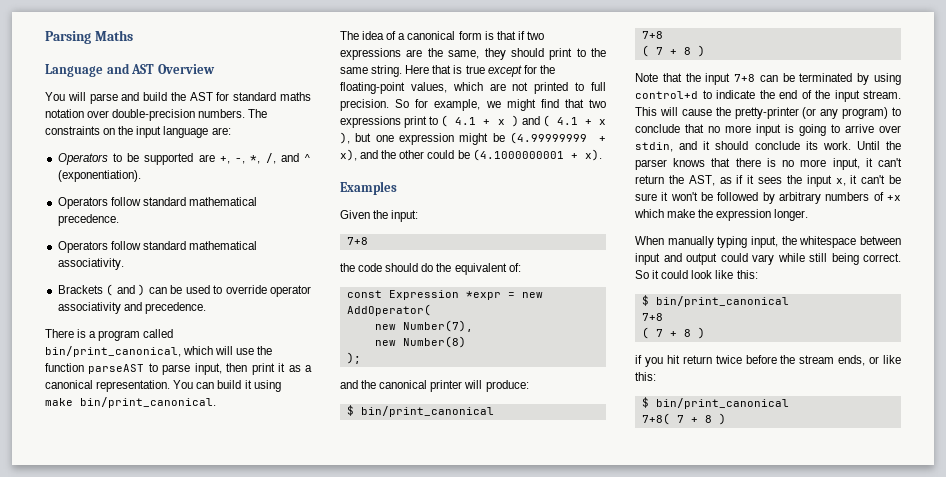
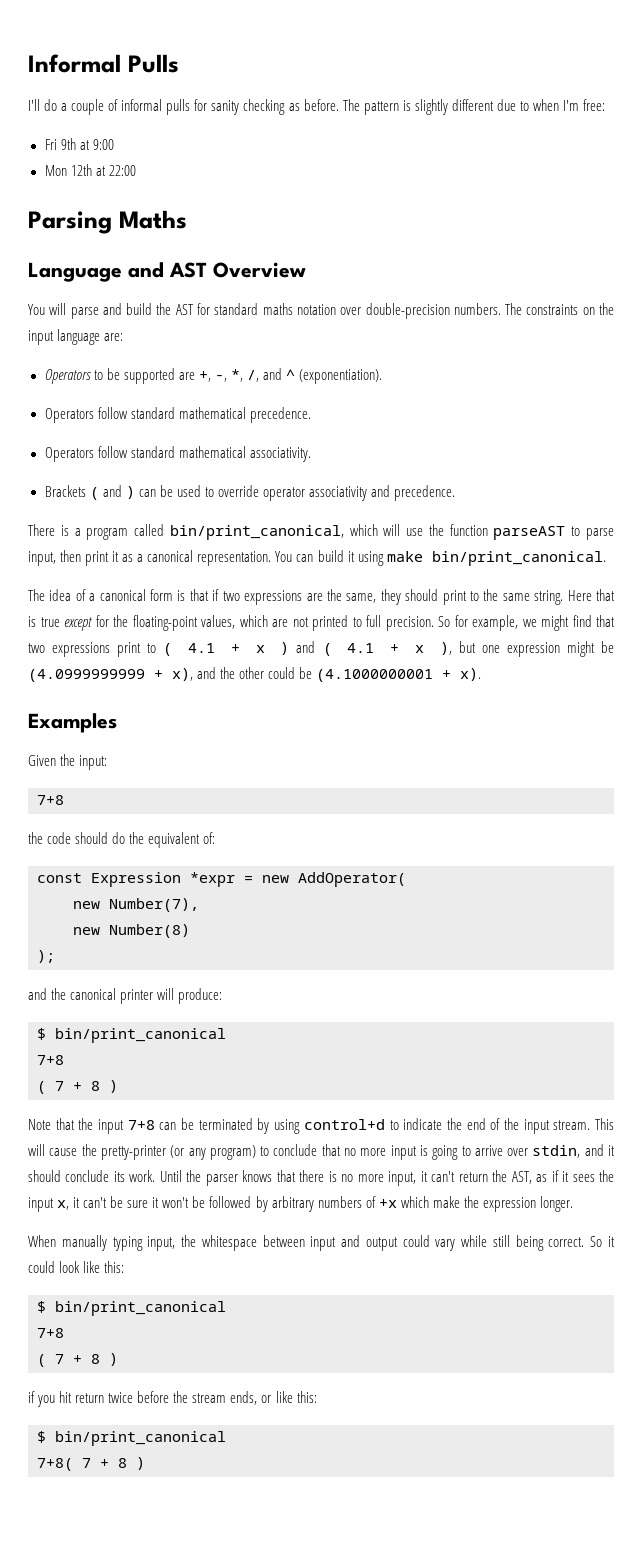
+ Informal Pulls
+ I'll do a couple of informal pulls for sanity checking as before. The pattern is slightly different due to when I'm free:
+ Fri 9th at 9:00
+ Mon 12th at 22:00
- So for example, we might find that two expressions print to ( 4.1 + x ) and ( 4.1 + x ), but one expression might be (4.99999999 + x), and the other could be (4.1000000001 + x).
+ So for example, we might find that two expressions print to ( 4.1 + x ) and ( 4.1 + x ), but one expression might be (4.0999999999 + x), and the other could be (4.1000000001 + x).

